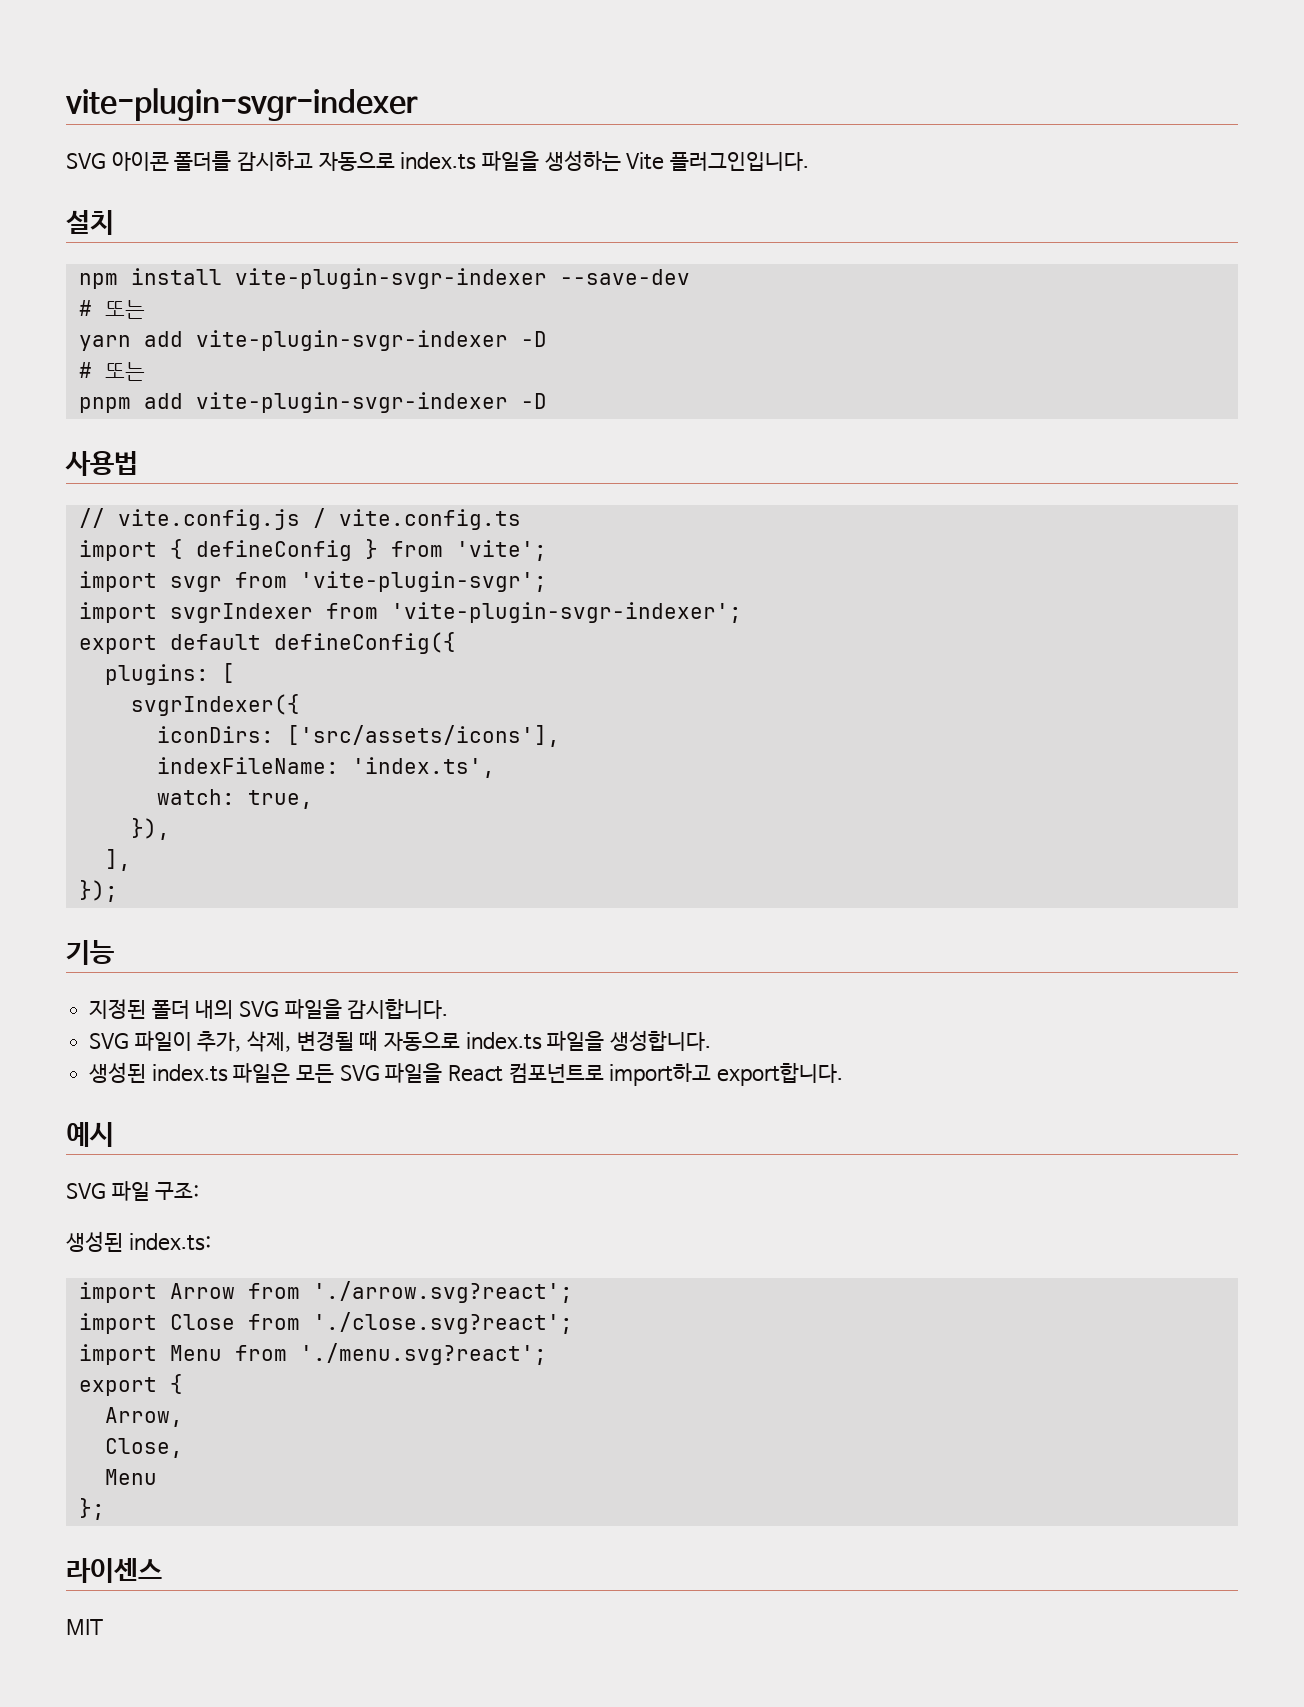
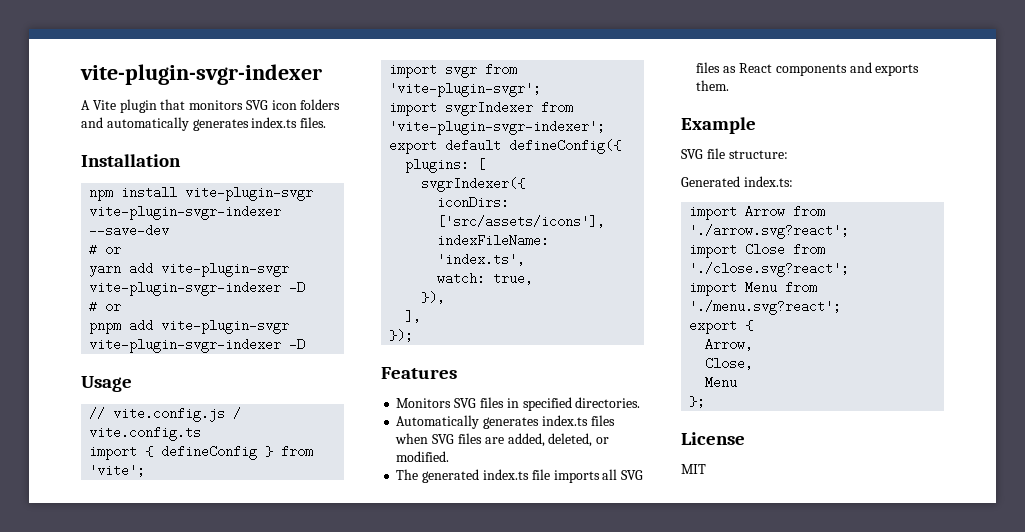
- SVG 아이콘 폴더를 감시하고 자동으로 index.ts 파일을 생성하는 Vite 플러그인입니다.
- 설치
+ A Vite plugin that monitors SVG icon folders and automatically generates index.ts files.
+ Installation
- npm install vite-plugin-svgr-indexer --save-dev
- # 또는
+ npm install vite-plugin-svgr vite-plugin-svgr-indexer --save-dev
+ # or
- yarn add vite-plugin-svgr-indexer -D
- # 또는
+ yarn add vite-plugin-svgr vite-plugin-svgr-indexer -D
+ # or
- pnpm add vite-plugin-svgr-indexer -D
- 사용법
+ pnpm add vite-plugin-svgr vite-plugin-svgr-indexer -D
+ Usage
- 기능
- 지정된 폴더 내의 SVG 파일을 감시합니다.
- SVG 파일이 추가, 삭제, 변경될 때 자동으로 index.ts 파일을 생성합니다.
- 생성된 index.ts 파일은 모든 SVG 파일을 React 컴포넌트로 import하고 export합니다.
- 예시
- SVG 파일 구조:
- 생성된 index.ts:
+ Features
+ Monitors SVG files in specified directories.
+ Automatically generates index.ts files when SVG files are added, deleted, or modified.
+ The generated index.ts file imports all SVG files as React components and exports them.
+ Example
+ SVG file structure:
+ Generated index.ts:
- 라이센스
+ License

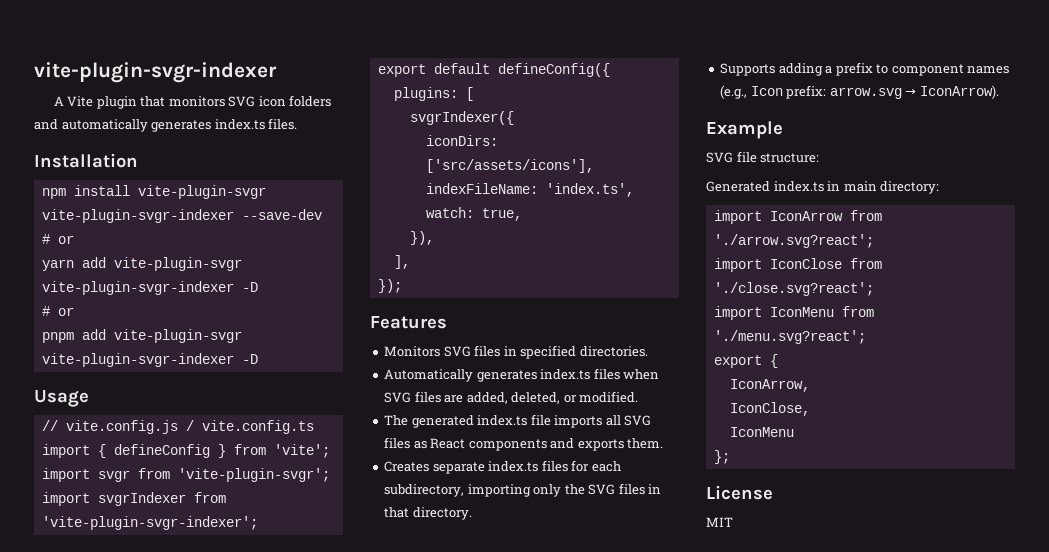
+ Creates separate index.ts files for each subdirectory, importing only the SVG files in that directory.
+ Supports adding a prefix to component names (e.g., Icon prefix: arrow.svg → IconArrow).
- Generated index.ts:
- import Arrow from './arrow.svg?react';
+ Generated index.ts in main directory:
+ import IconArrow from './arrow.svg?react';
- import Close from './close.svg?react';
+ import IconClose from './close.svg?react';
- import Menu from './menu.svg?react';
+ import IconMenu from './menu.svg?react';
- Arrow,
- Close,
- Menu
+ IconArrow,
+ IconClose,
+ IconMenu

